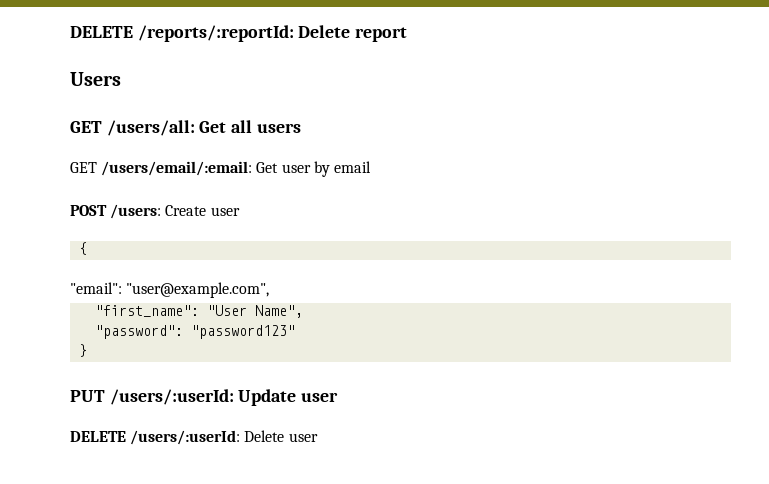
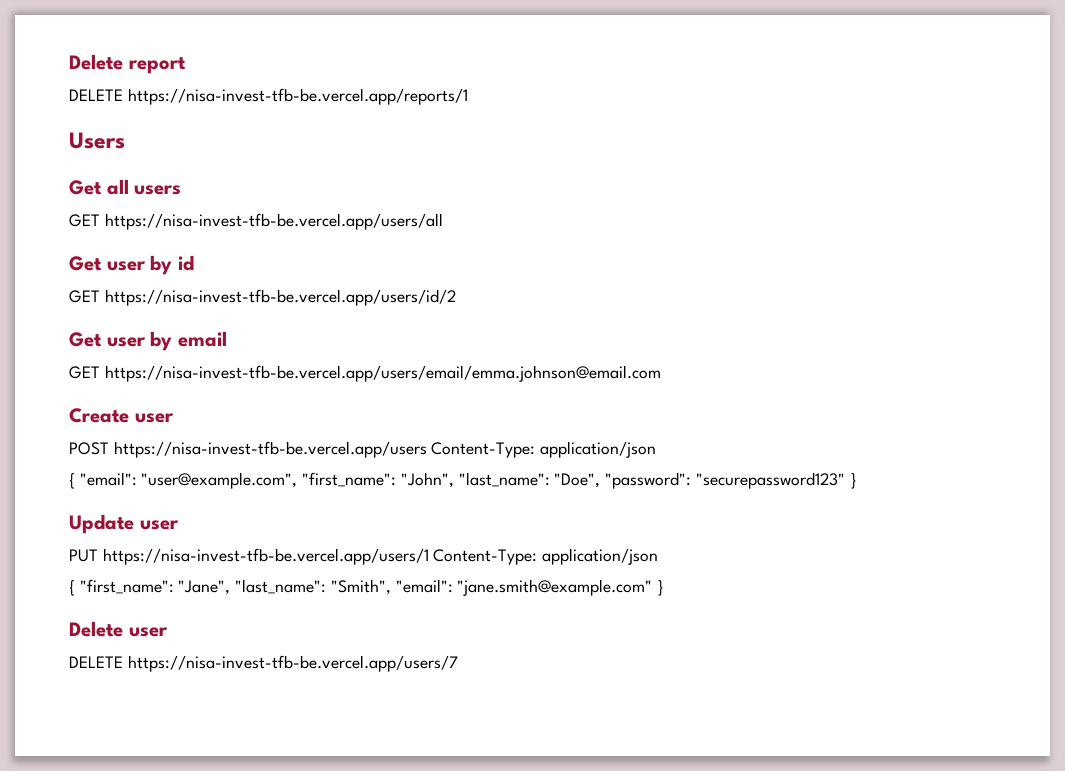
- DELETE /reports/:reportId: Delete report
+ Delete report
+ DELETE https://nisa-invest-tfb-be.vercel.app/reports/1
- GET /users/all: Get all users
+ Get all users
- GET /users/email/:email: Get user by email
+ GET https://nisa-invest-tfb-be.vercel.app/users/all
+ Get user by id
+ GET https://nisa-invest-tfb-be.vercel.app/users/id/2
+ Get user by email
- POST /users: Create user
+ GET https://nisa-invest-tfb-be.vercel.app/users/email/emma.johnson@email.com
+ Create user
- {
- "email": "user@example.com",
- "first_name": "User Name",
- "password": "password123"
- }
- PUT /users/:userId: Update user
+ POST https://nisa-invest-tfb-be.vercel.app/users Content-Type: application/json
+ { "email": "user@example.com", "first_name": "John", "last_name": "Doe", "password": "securepassword123" }
+ Update user
- DELETE /users/:userId: Delete user
+ PUT https://nisa-invest-tfb-be.vercel.app/users/1 Content-Type: application/json
+ { "first_name": "Jane", "last_name": "Smith", "email": "jane.smith@example.com" }
+ Delete user
+ DELETE https://nisa-invest-tfb-be.vercel.app/users/7

